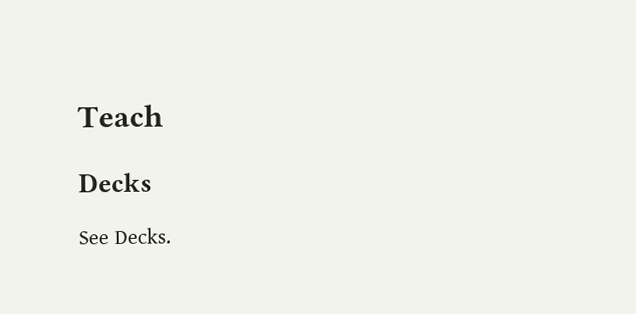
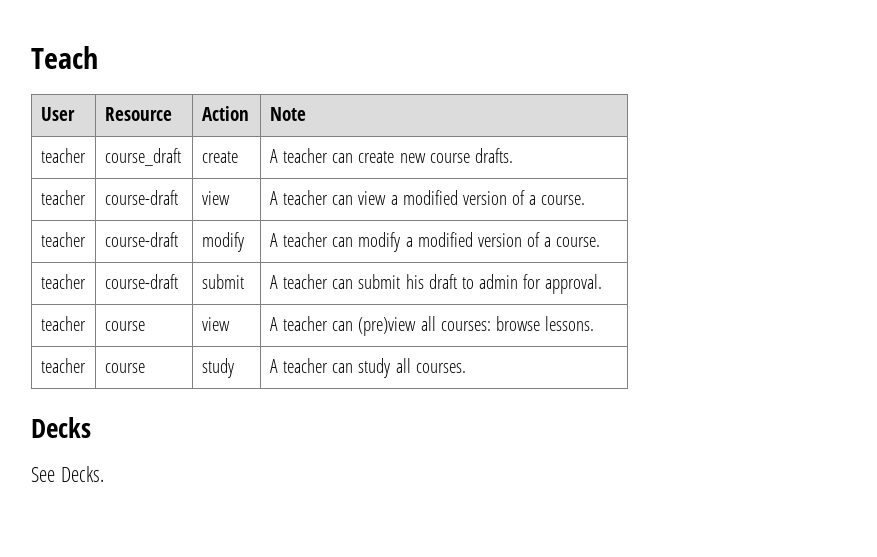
+ User | Resource | Action | Note
+ teacher | course_draft | create | A teacher can create new course drafts.
+ teacher | course-draft | view | A teacher can view a modified version of a course.
+ teacher | course-draft | modify | A teacher can modify a modified version of a course.
+ teacher | course-draft | submit | A teacher can submit his draft to admin for approval.
+ teacher | course | view | A teacher can (pre)view all courses: browse lessons.
+ teacher | course | study | A teacher can study all courses.

